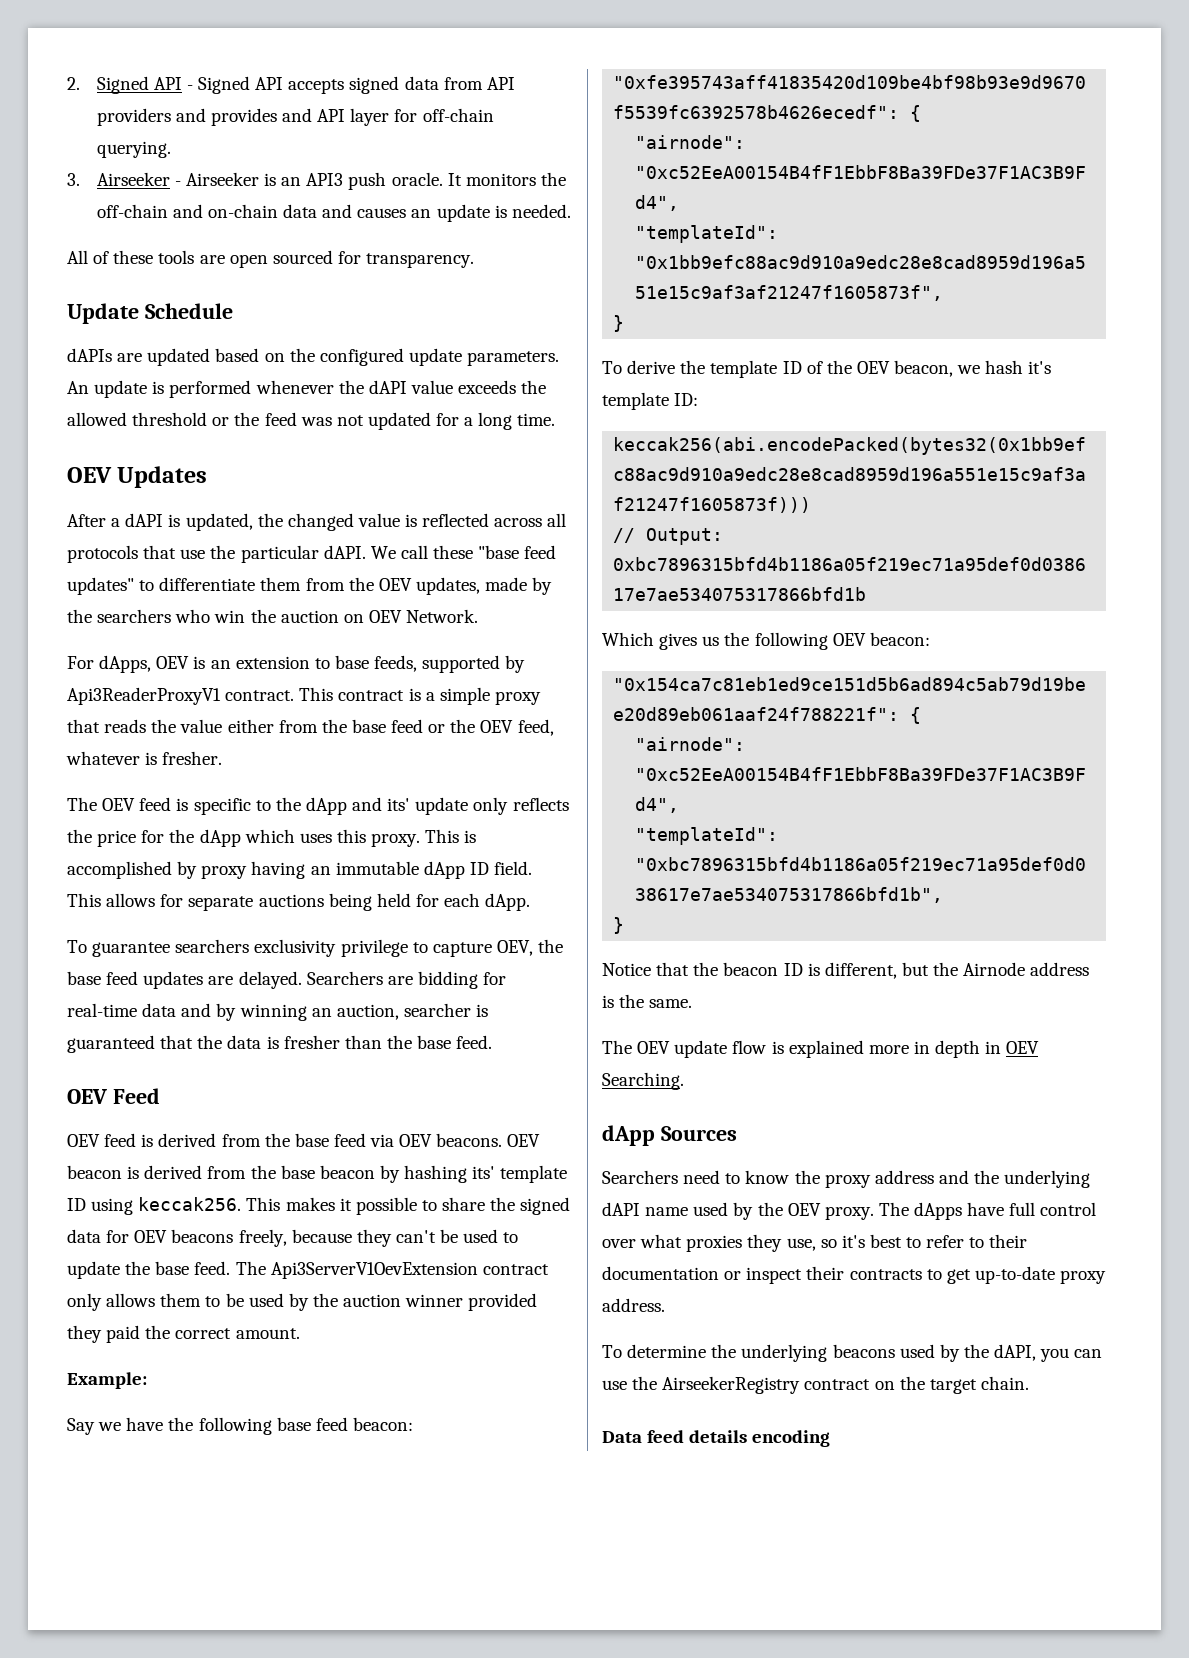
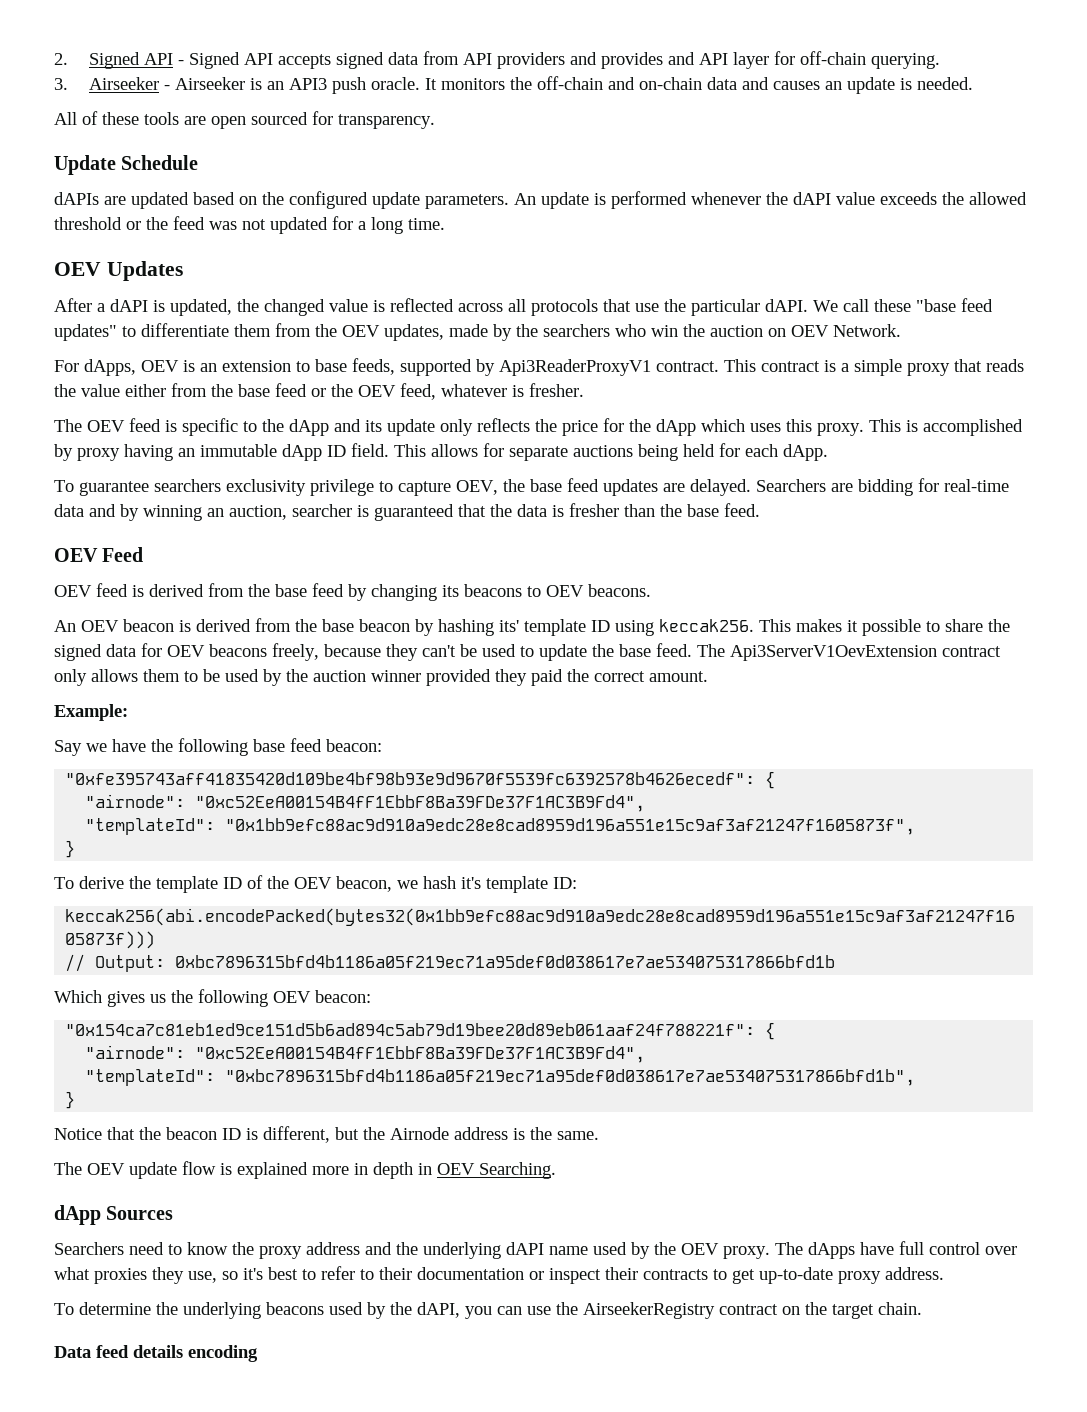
- The OEV feed is specific to the dApp and its' update only reflects the price for the dApp which uses this proxy.
+ The OEV feed is specific to the dApp and its update only reflects the price for the dApp which uses this proxy.
- OEV feed is derived from the base feed via OEV beacons. OEV beacon is derived from the base beacon by hashing its' template ID using keccak256.
+ OEV feed is derived from the base feed by changing its beacons to OEV beacons.
+ An OEV beacon is derived from the base beacon by hashing its' template ID using keccak256.

